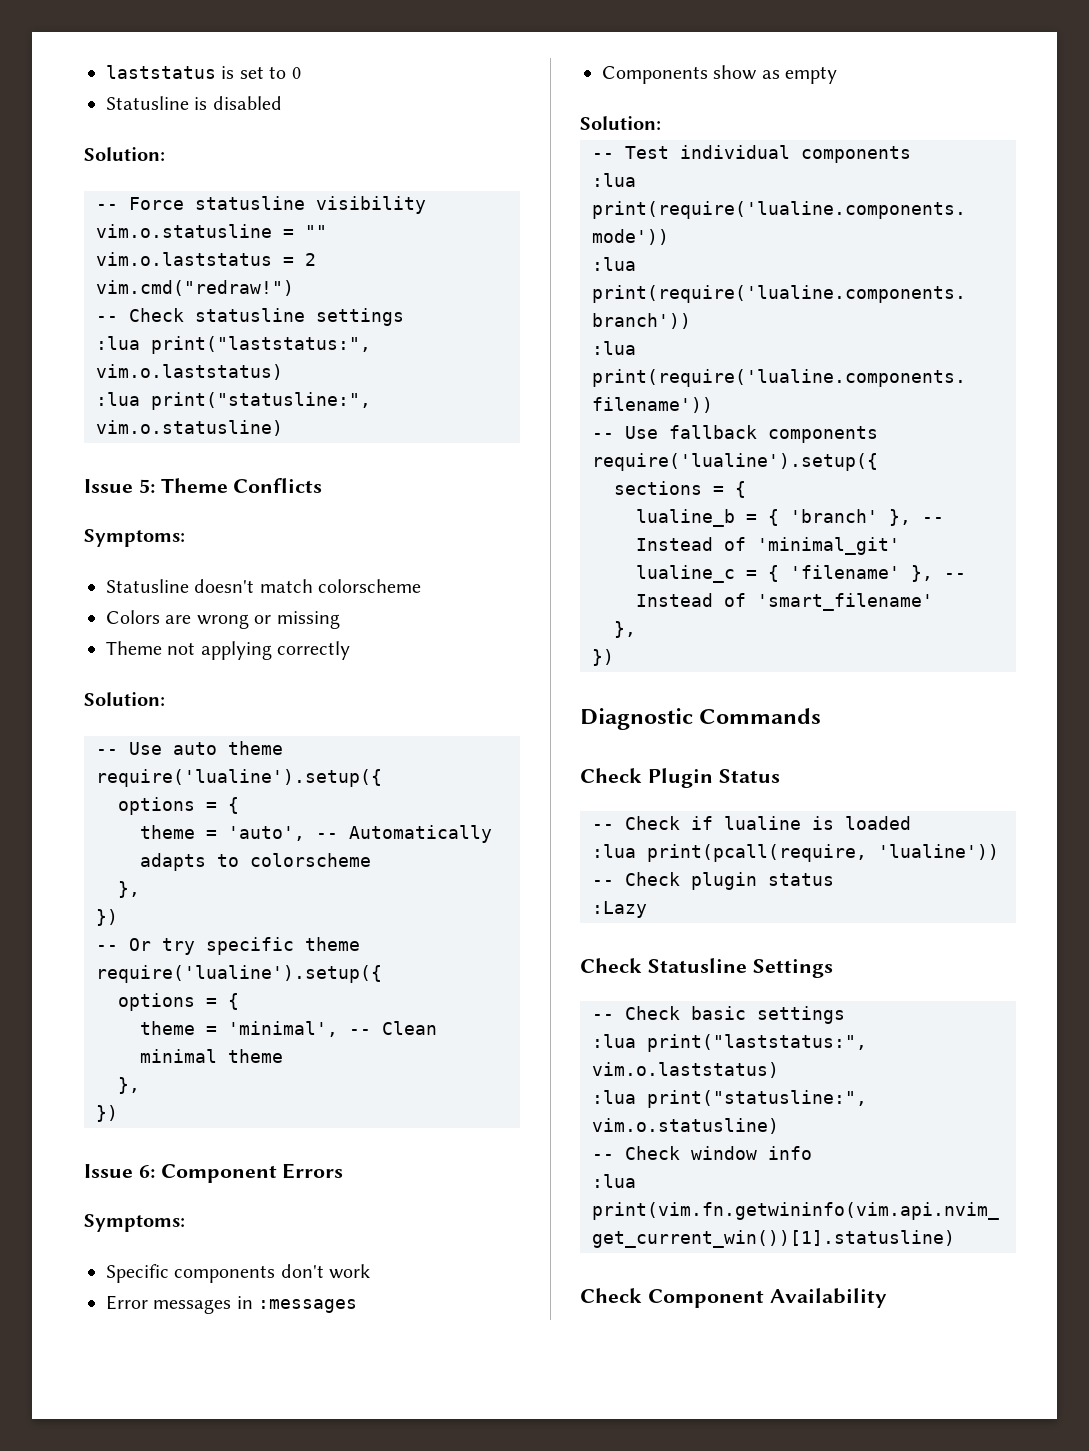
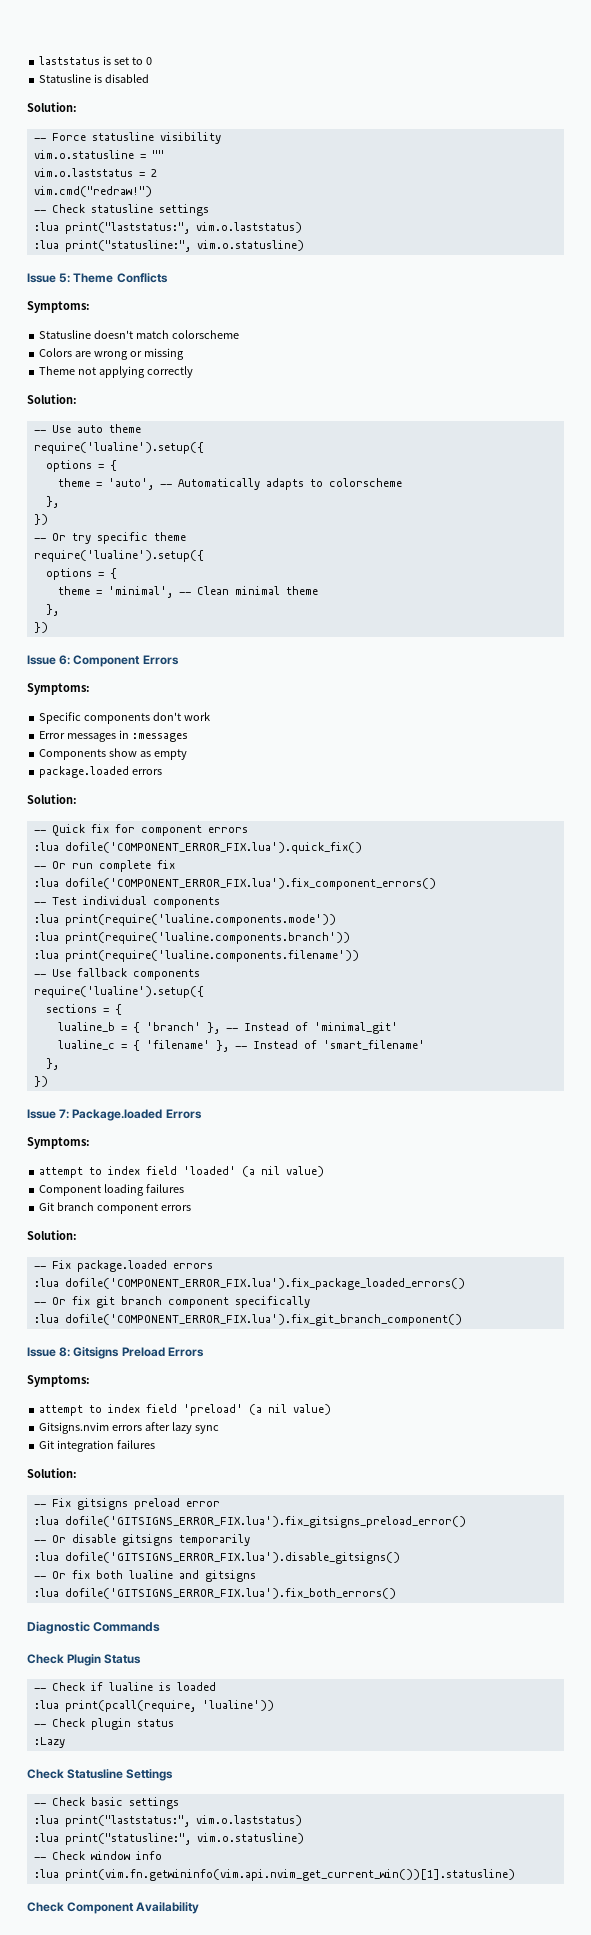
  Components show as empty
+ package.loaded errors
  Solution:
+ -- Quick fix for component errors
+ :lua dofile('COMPONENT_ERROR_FIX.lua').quick_fix()
+ -- Or run complete fix
+ :lua dofile('COMPONENT_ERROR_FIX.lua').fix_component_errors()
+ Issue 7: Package.loaded Errors
+ Symptoms:
+ attempt to index field 'loaded' (a nil value)
+ Component loading failures
+ Git branch component errors
+ Solution:
+ -- Fix package.loaded errors
+ :lua dofile('COMPONENT_ERROR_FIX.lua').fix_package_loaded_errors()
+ -- Or fix git branch component specifically
+ :lua dofile('COMPONENT_ERROR_FIX.lua').fix_git_branch_component()
+ Issue 8: Gitsigns Preload Errors
+ Symptoms:
+ attempt to index field 'preload' (a nil value)
+ Gitsigns.nvim errors after lazy sync
+ Git integration failures
+ Solution:
+ -- Fix gitsigns preload error
+ :lua dofile('GITSIGNS_ERROR_FIX.lua').fix_gitsigns_preload_error()
+ -- Or disable gitsigns temporarily
+ :lua dofile('GITSIGNS_ERROR_FIX.lua').disable_gitsigns()
+ -- Or fix both lualine and gitsigns
+ :lua dofile('GITSIGNS_ERROR_FIX.lua').fix_both_errors()

